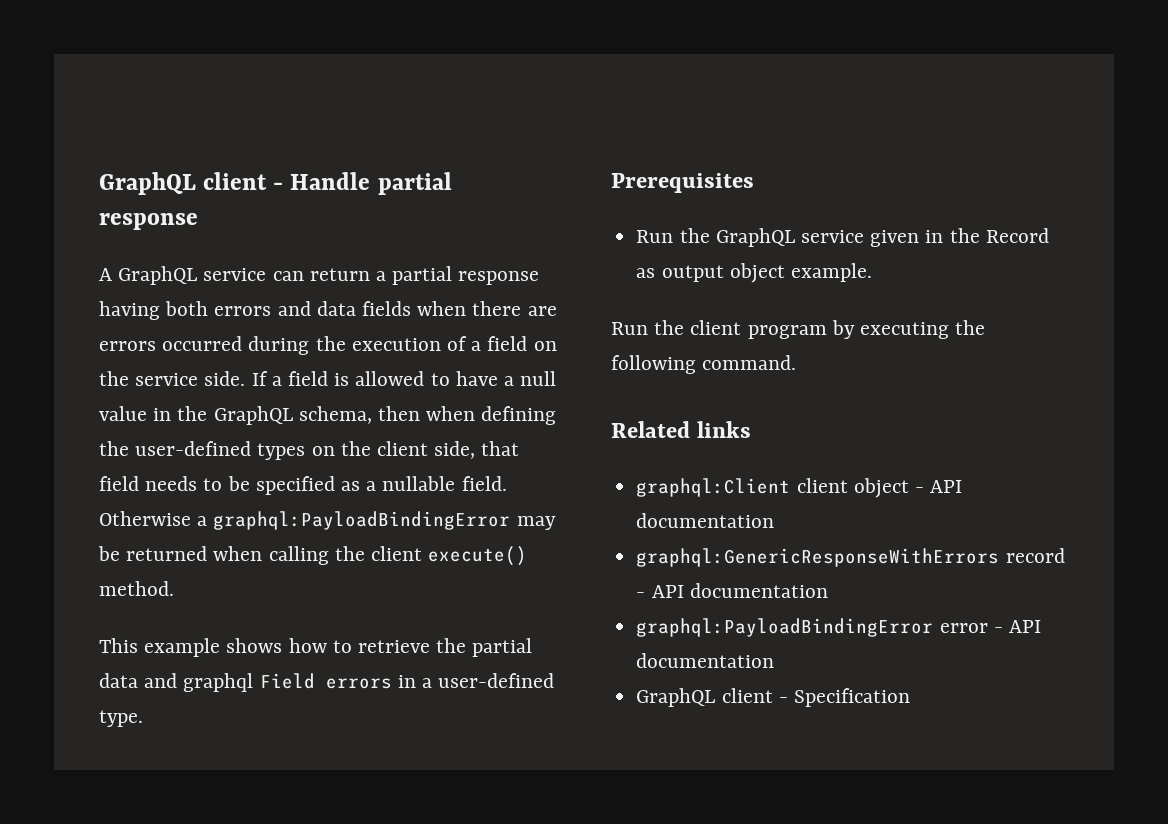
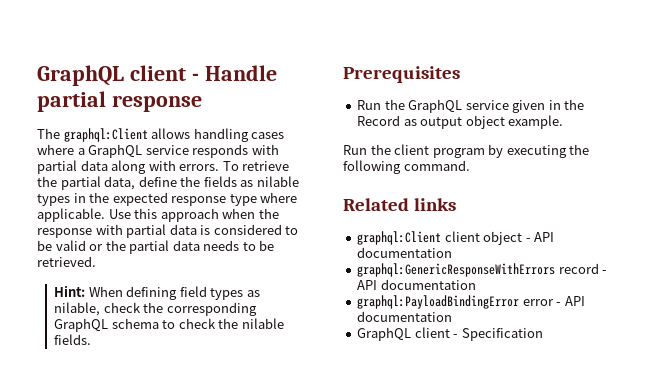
- A GraphQL service can return a partial response having both errors and data fields when there are errors occurred during the execution of a field on the service side. If a field is allowed to have a null value in the GraphQL schema, then when defining the user-defined types on the client side, that field needs to be specified as a nullable field. Otherwise a graphql:PayloadBindingError may be returned when calling the client execute() method.
- This example shows how to retrieve the partial data and graphql Field errors in a user-defined type.
+ The graphql:Client allows handling cases where a GraphQL service responds with partial data along with errors. To retrieve the partial data, define the fields as nilable types in the expected response type where applicable. Use this approach when the response with partial data is considered to be valid or the partial data needs to be retrieved.
+ Hint: When defining field types as nilable, check the corresponding GraphQL schema to check the nilable fields.

